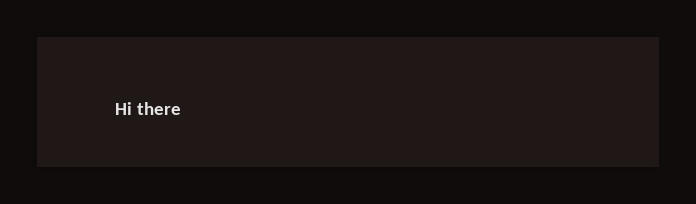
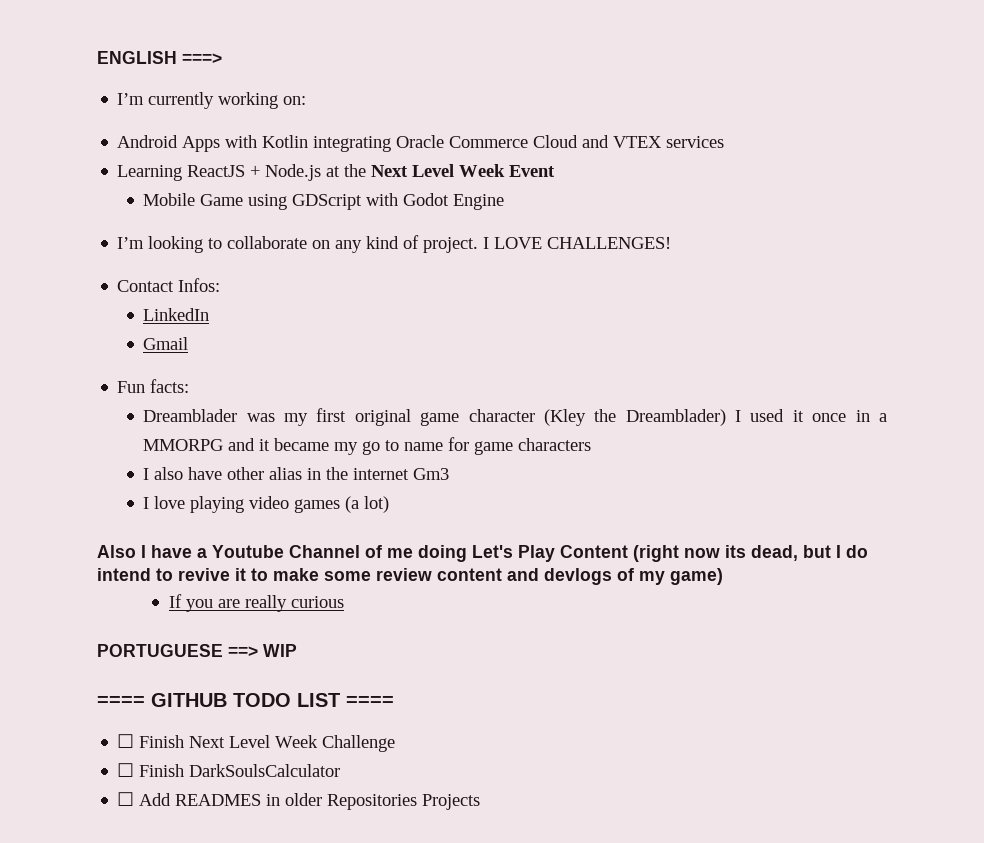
- Hi there
+ ENGLISH ===>
+ I’m currently working on:
+ Android Apps with Kotlin integrating Oracle Commerce Cloud and VTEX services
+ Learning ReactJS + Node.js at the Next Level Week Event
+ Mobile Game using GDScript with Godot Engine
+ I’m looking to collaborate on any kind of project. I LOVE CHALLENGES!
+ Contact Infos:
+ LinkedIn
+ Gmail
+ Fun facts:
+ Dreamblader was my first original game character (Kley the Dreamblader) I used it once in a MMORPG and it became my go to name for game characters
+ I also have other alias in the internet Gm3
+ I love playing video games (a lot)
+ Also I have a Youtube Channel of me doing Let's Play Content (right now its dead, but I do intend to revive it to make some review content and devlogs of my game)
+ If you are really curious
+ PORTUGUESE ==> WIP
+ ==== GITHUB TODO LIST ====
+ ☐ Finish Next Level Week Challenge
+ ☐ Finish DarkSoulsCalculator
+ ☐ Add READMES in older Repositories Projects

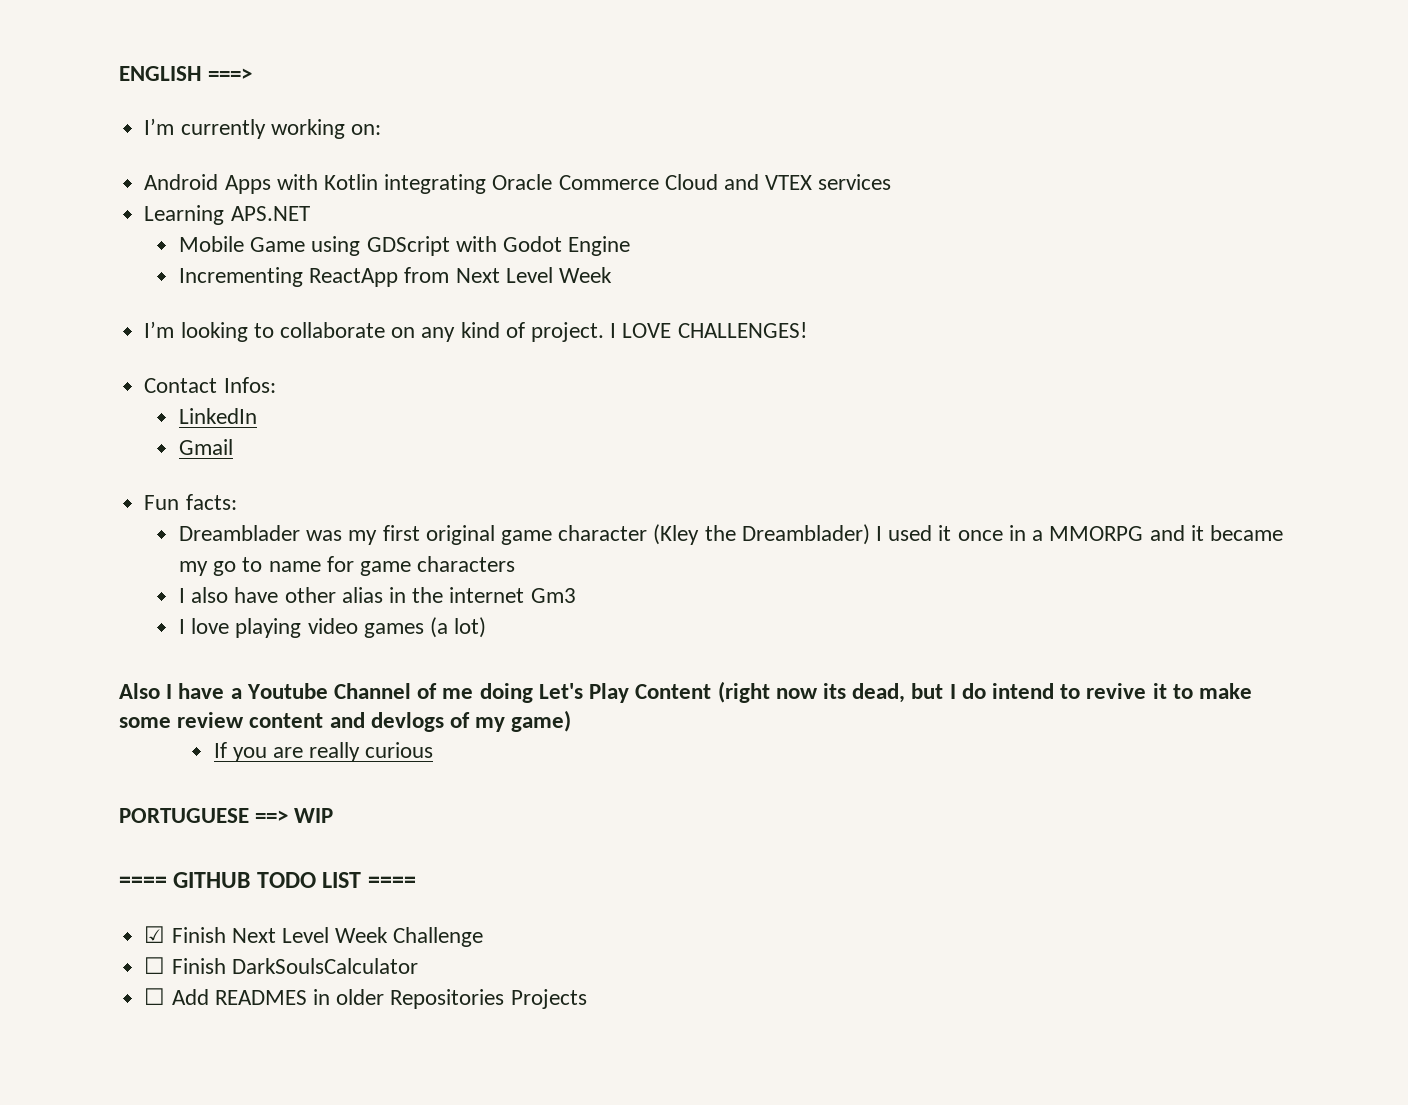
- Learning ReactJS + Node.js at the Next Level Week Event
+ Learning APS.NET
+ Incrementing ReactApp from Next Level Week
- ☐ Finish Next Level Week Challenge
+ ☑ Finish Next Level Week Challenge

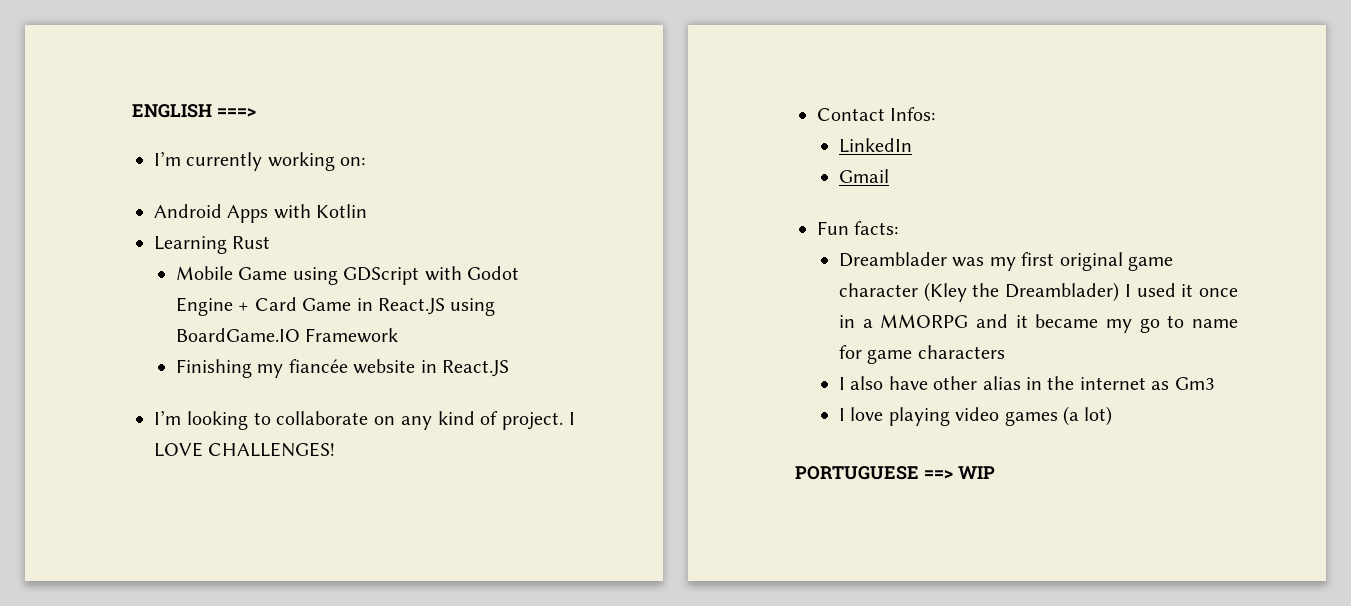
- Android Apps with Kotlin integrating Oracle Commerce Cloud and VTEX services
+ Android Apps with Kotlin
- Learning APS.NET
+ Learning Rust
- Mobile Game using GDScript with Godot Engine
- Incrementing ReactApp from Next Level Week
+ Mobile Game using GDScript with Godot Engine + Card Game in React.JS using BoardGame.IO Framework
+ Finishing my fiancée website in React.JS
- I also have other alias in the internet Gm3
+ I also have other alias in the internet as Gm3
- Also I have a Youtube Channel of me doing Let's Play Content (right now its dead, but I do intend to revive it to make some review content and devlogs of my game)
- If you are really curious
  PORTUGUESE ==> WIP
- ==== GITHUB TODO LIST ====
- ☑ Finish Next Level Week Challenge
- ☐ Finish DarkSoulsCalculator
- ☐ Add READMES in older Repositories Projects

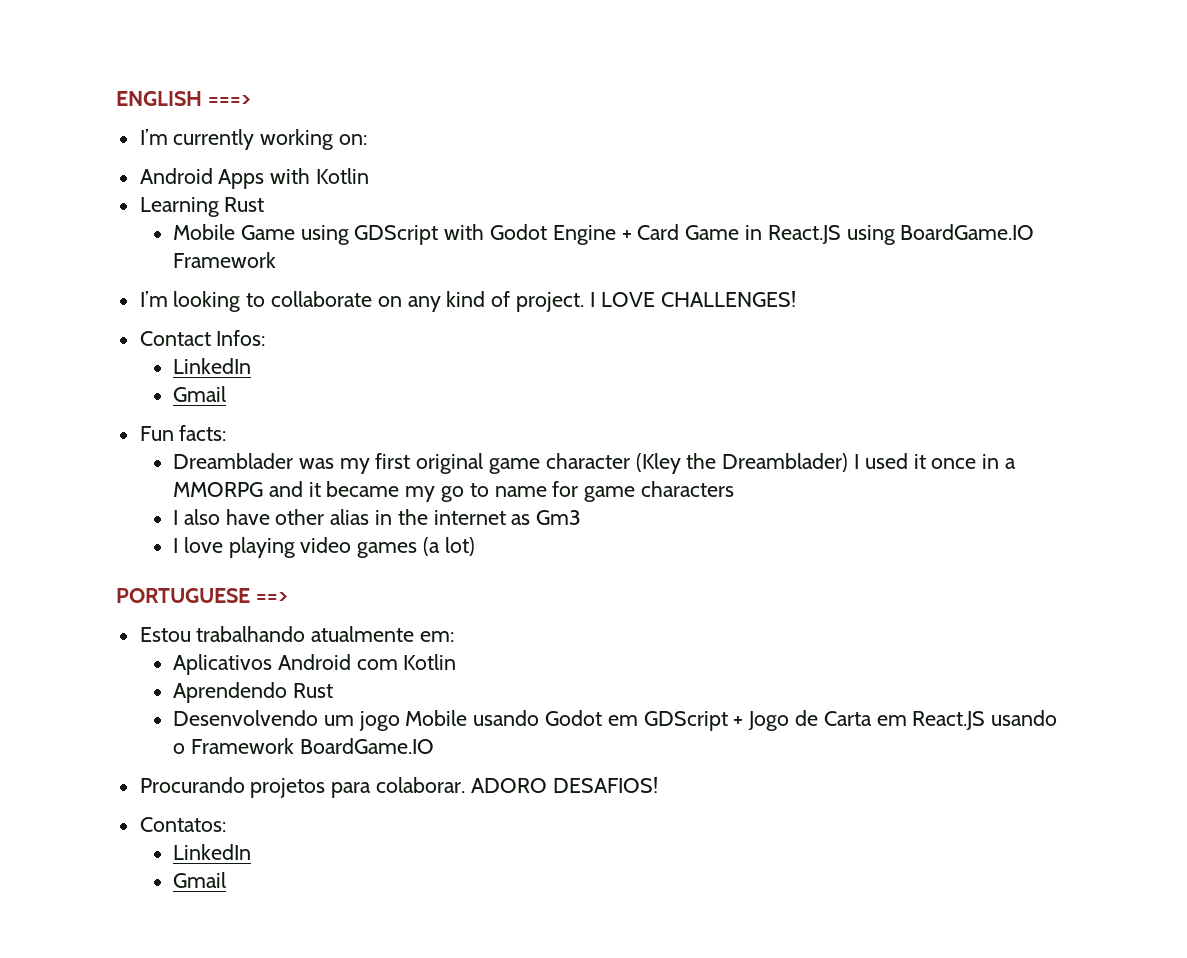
- Finishing my fiancée website in React.JS
- PORTUGUESE ==> WIP
+ PORTUGUESE ==>
+ Estou trabalhando atualmente em:
+ Aplicativos Android com Kotlin
+ Aprendendo Rust
+ Desenvolvendo um jogo Mobile usando Godot em GDScript + Jogo de Carta em React.JS usando o Framework BoardGame.IO
+ Procurando projetos para colaborar. ADORO DESAFIOS!
+ Contatos:
+ LinkedIn
+ Gmail

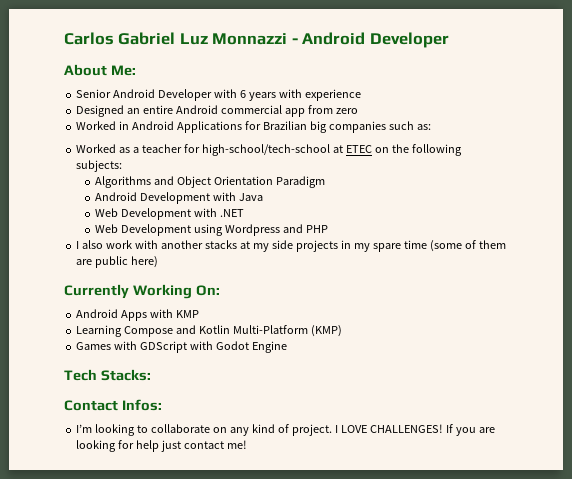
- ENGLISH ===>
- I’m currently working on:
+ Carlos Gabriel Luz Monnazzi - Android Developer
+ About Me:
+ Senior Android Developer with 6 years with experience
+ Designed an entire Android commercial app from zero
+ Worked in Android Applications for Brazilian big companies such as:
+ Worked as a teacher for high-school/tech-school at ETEC on the following subjects:
+ Algorithms and Object Orientation Paradigm
+ Android Development with Java
+ Web Development with .NET
+ Web Development using Wordpress and PHP
+ I also work with another stacks at my side projects in my spare time (some of them are public here)
+ Currently Working On:
- Android Apps with Kotlin
+ Android Apps with KMP
- Learning Rust
- Mobile Game using GDScript with Godot Engine + Card Game in React.JS using BoardGame.IO Framework
+ Learning Compose and Kotlin Multi-Platform (KMP)
+ Games with GDScript with Godot Engine
+ Tech Stacks:
+ Contact Infos:
- I LOVE CHALLENGES!
- Contact Infos:
- LinkedIn
- Gmail
- Fun facts:
- Dreamblader was my first original game character (Kley the Dreamblader) I used it once in a MMORPG and it became my go to name for game characters
- I also have other alias in the internet as Gm3
- I love playing video games (a lot)
- PORTUGUESE ==>
- Estou trabalhando atualmente em:
- Aplicativos Android com Kotlin
- Aprendendo Rust
- Desenvolvendo um jogo Mobile usando Godot em GDScript + Jogo de Carta em React.JS usando o Framework BoardGame.IO
- Procurando projetos para colaborar. ADORO DESAFIOS!
- Contatos:
- LinkedIn
- Gmail
+ I LOVE CHALLENGES! If you are looking for help just contact me!

